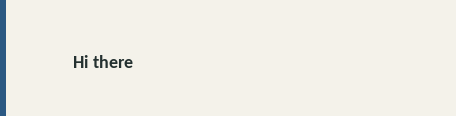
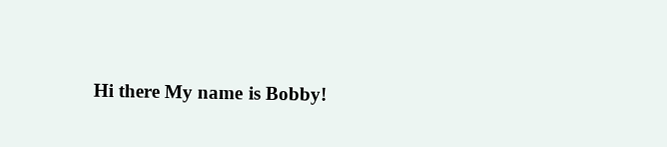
- Hi there
+ Hi there My name is Bobby!

